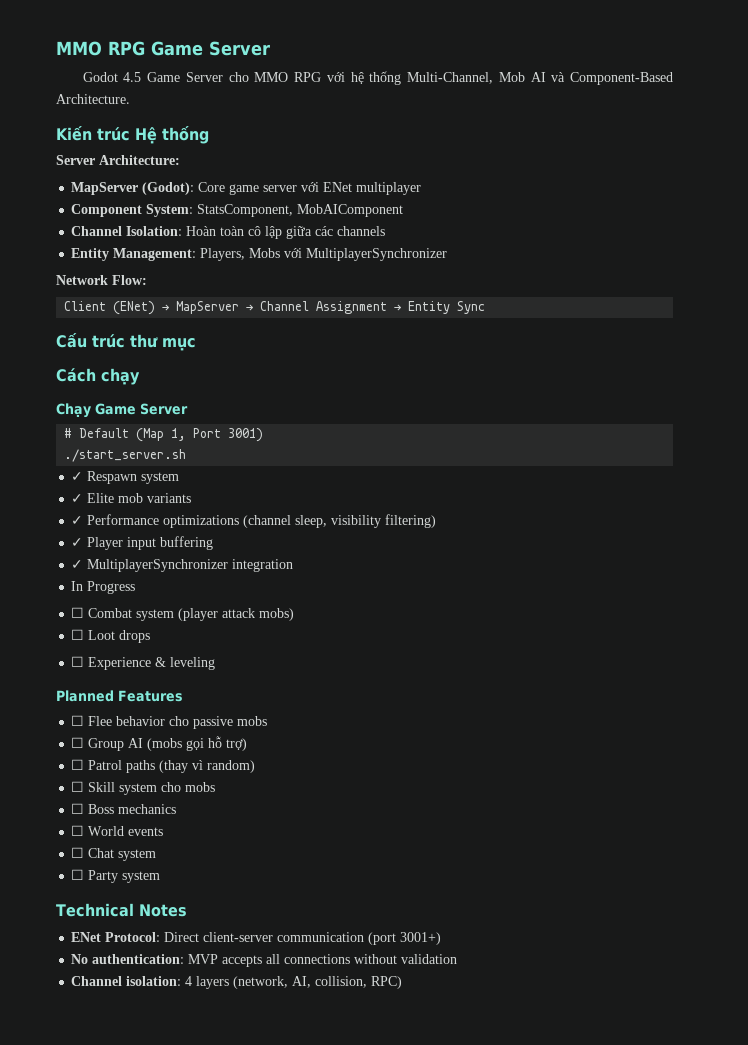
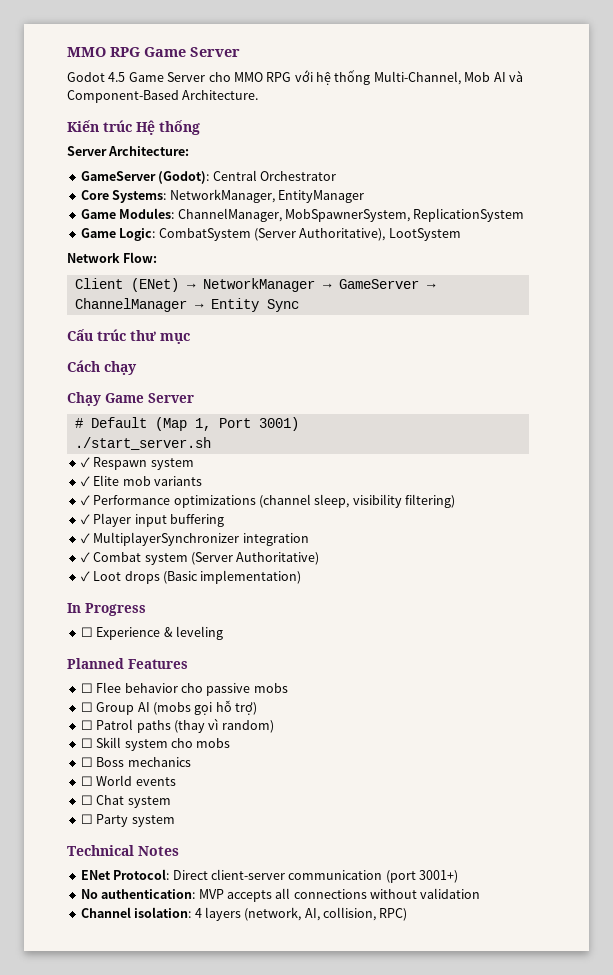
- MapServer (Godot): Core game server với ENet multiplayer
- Component System: StatsComponent, MobAIComponent
- Channel Isolation: Hoàn toàn cô lập giữa các channels
- Entity Management: Players, Mobs với MultiplayerSynchronizer
+ GameServer (Godot): Central Orchestrator
+ Core Systems: NetworkManager, EntityManager
+ Game Modules: ChannelManager, MobSpawnerSystem, ReplicationSystem
+ Game Logic: CombatSystem (Server Authoritative), LootSystem
- Client (ENet) → MapServer → Channel Assignment → Entity Sync
+ Client (ENet) → NetworkManager → GameServer → ChannelManager → Entity Sync
+ ✓ Combat system (Server Authoritative)
+ ✓ Loot drops (Basic implementation)
  In Progress
- ☐ Combat system (player attack mobs)
- ☐ Loot drops

